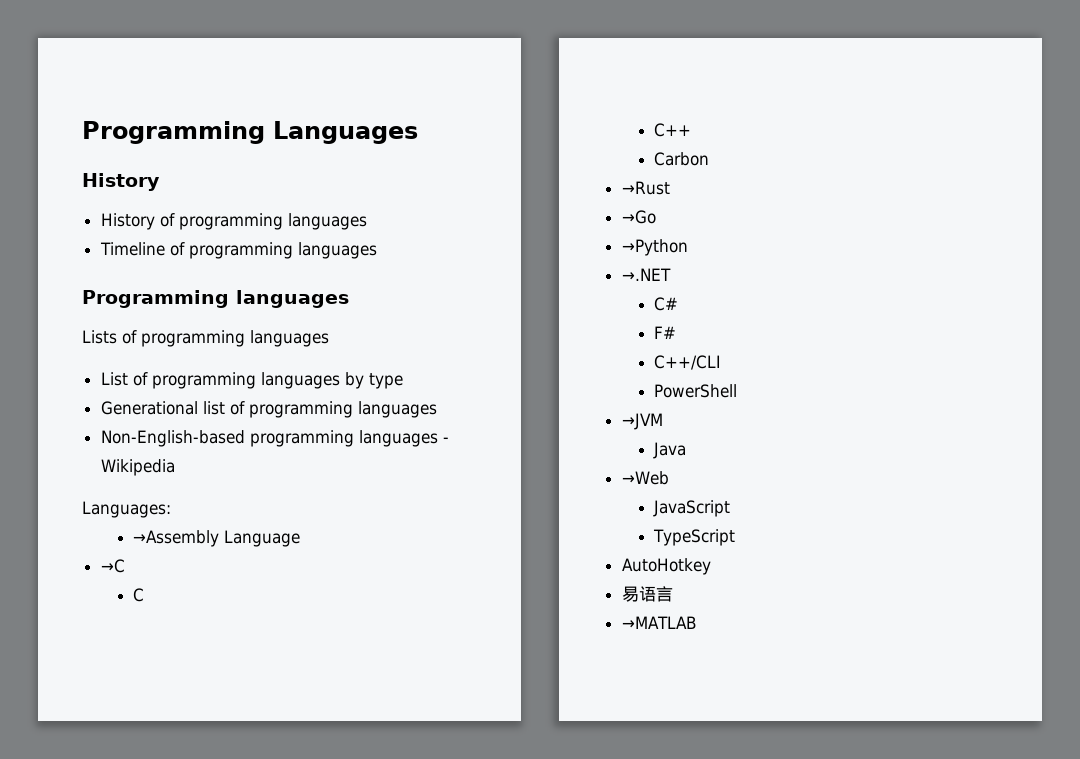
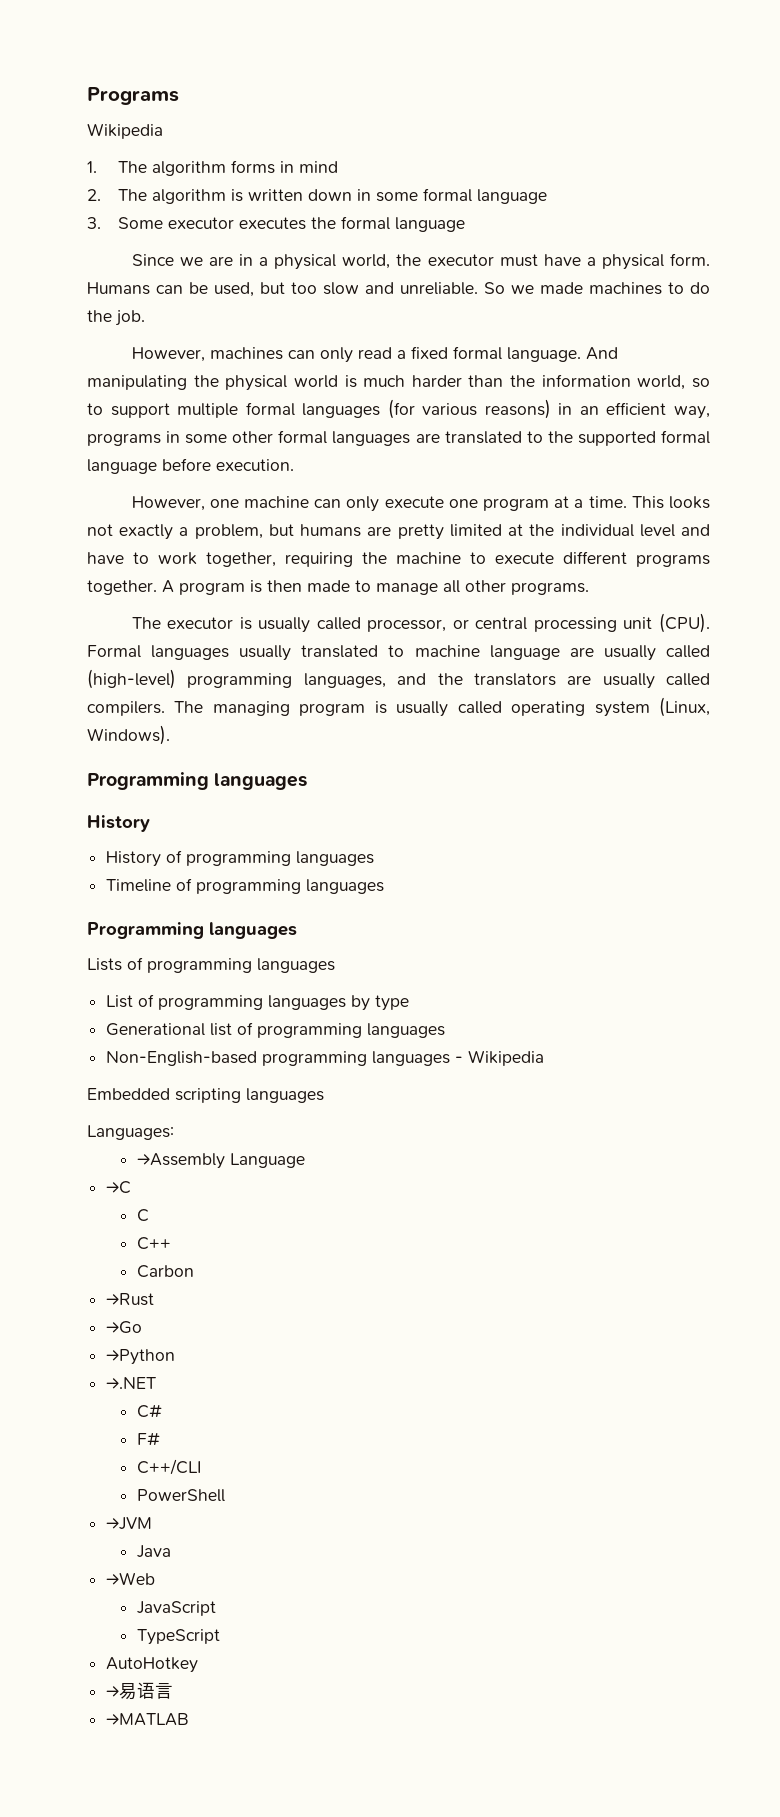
- Programming Languages
+ Programs
+ Wikipedia
+ 1. The algorithm forms in mind
+ 2. The algorithm is written down in some formal language
+ 3. Some executor executes the formal language
+ Since we are in a physical world, the executor must have a physical form. Humans can be used, but too slow and unreliable. So we made machines to do the job.
+ However, machines can only read a fixed formal language. And manipulating the physical world is much harder than the information world, so to support multiple formal languages (for various reasons) in an efficient way, programs in some other formal languages are translated to the supported formal language before execution.
+ However, one machine can only execute one program at a time. This looks not exactly a problem, but humans are pretty limited at the individual level and have to work together, requiring the machine to execute different programs together. A program is then made to manage all other programs.
+ The executor is usually called processor, or central processing unit (CPU). Formal languages usually translated to machine language are usually called (high-level) programming languages, and the translators are usually called compilers. The managing program is usually called operating system (Linux, Windows).
+ Programming languages
+ Embedded scripting languages
- 易语言
+ →易语言

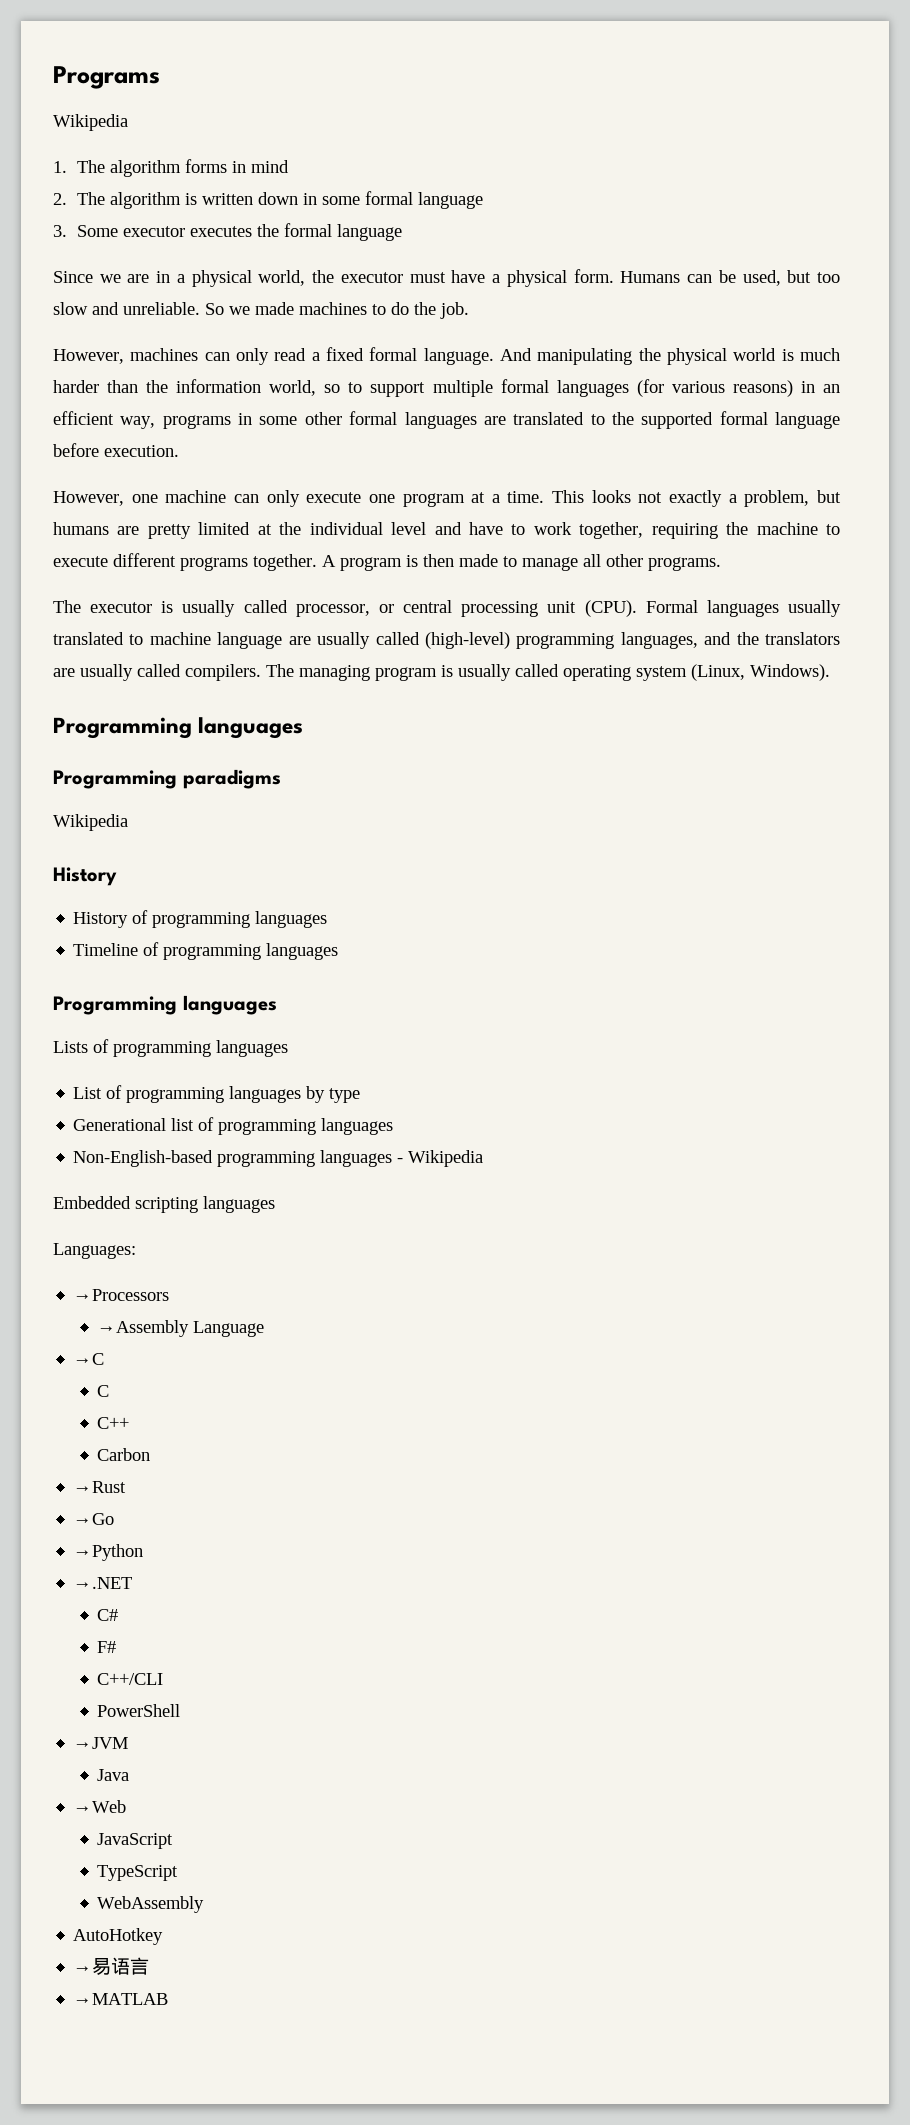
+ Programming paradigms
+ Wikipedia
+ →Processors
+ WebAssembly

